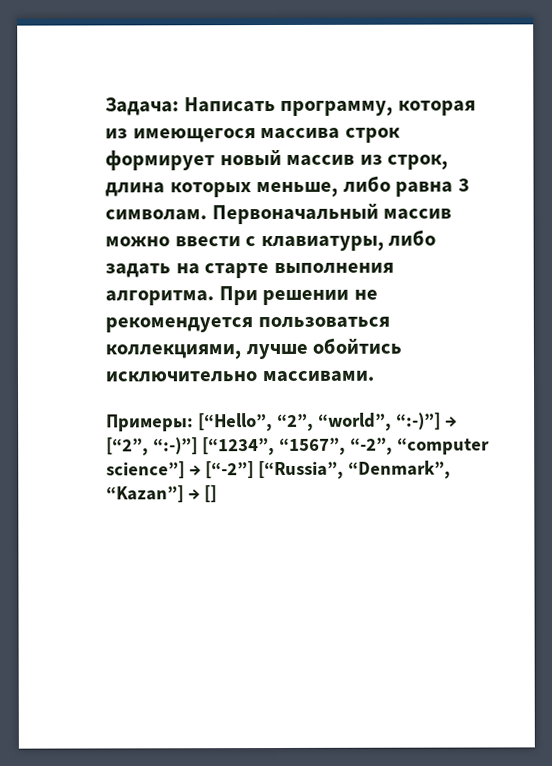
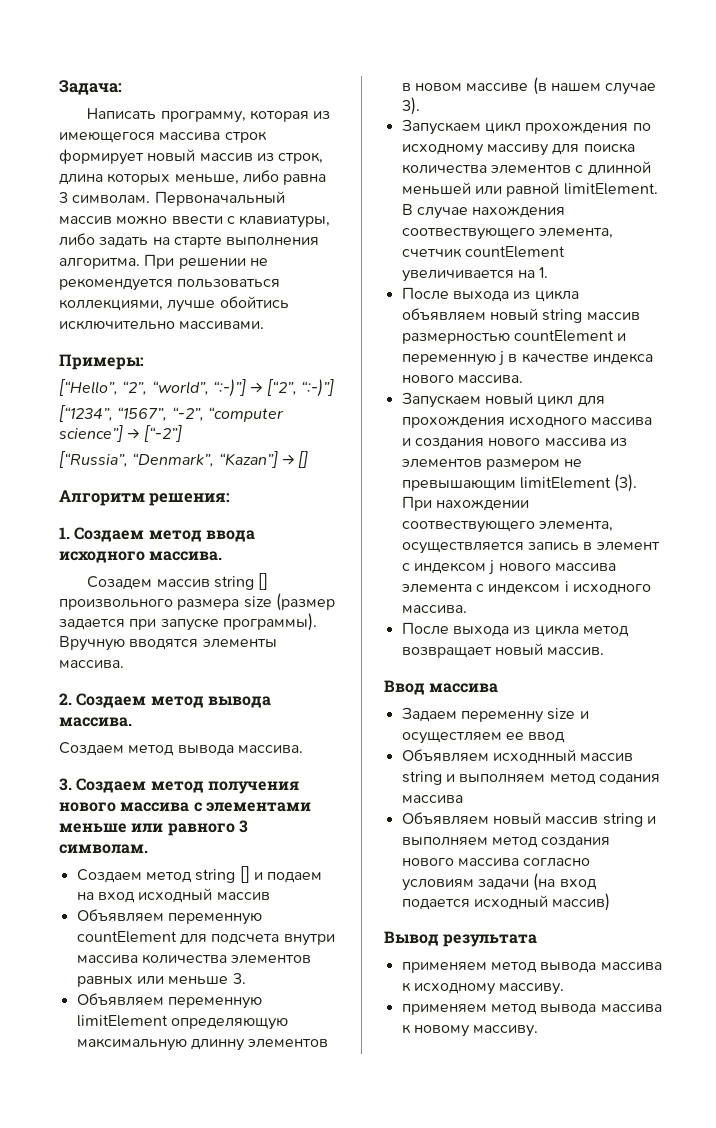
- Задача: Написать программу, которая из имеющегося массива строк формирует новый массив из строк, длина которых меньше, либо равна 3 символам.
+ Задача:
+ Написать программу, которая из имеющегося массива строк формирует новый массив из строк, длина которых меньше, либо равна 3 символам.
- Примеры: [“Hello”, “2”, “world”, “:-)”] → [“2”, “:-)”] [“1234”, “1567”, “-2”, “computer science”] → [“-2”] [“Russia”, “Denmark”, “Kazan”] → []
+ Примеры:
+ [“Hello”, “2”, “world”, “:-)”] → [“2”, “:-)”]
+ [“1234”, “1567”, “-2”, “computer science”] → [“-2”]
+ [“Russia”, “Denmark”, “Kazan”] → []
+ Алгоритм решения:
+ 1. Создаем метод ввода исходного массива.
+ Созадем массив string [] произвольного размера size (размер задается при запуске программы). Вручную вводятся элементы массива.
+ 2. Создаем метод вывода массива.
+ Создаем метод вывода массива.
+ 3. Создаем метод получения нового массива с элементами меньше или равного 3 символам.
+ Создаем метод string [] и подаем на вход исходный массив
+ Объявляем переменную countElement для подсчета внутри массива количества элементов равных или меньше 3.
+ Объявляем переменную limitElement определяющую максимальную длинну элементов в новом массиве (в нашем случае 3).
+ Запускаем цикл прохождения по исходному массиву для поиска количества элементов с длинной меньшей или равной limitElement. В случае нахождения соотвествующего элемента, счетчик countElement увеличивается на 1.
+ После выхода из цикла объявляем новый string массив размерностью countElement и переменную j в качестве индекса нового массива.
+ Запускаем новый цикл для прохождения исходного массива и создания нового массива из элементов размером не превышающим limitElement (3). При нахождении соотвествующего элемента, осуществляется запись в элемент с индексом j нового массива элемента с индексом i исходного массива.
+ После выхода из цикла метод возвращает новый массив.
+ Ввод массива
+ Задаем переменну size и осущестляем ее ввод
+ Объявляем исходнный массив string и выполняем метод содания массива
+ Объявляем новый массив string и выполняем метод создания нового массива согласно условиям задачи (на вход подается исходный массив)
+ Вывод результата
+ применяем метод вывода массива к исходному массиву.
+ применяем метод вывода массива к новому массиву.

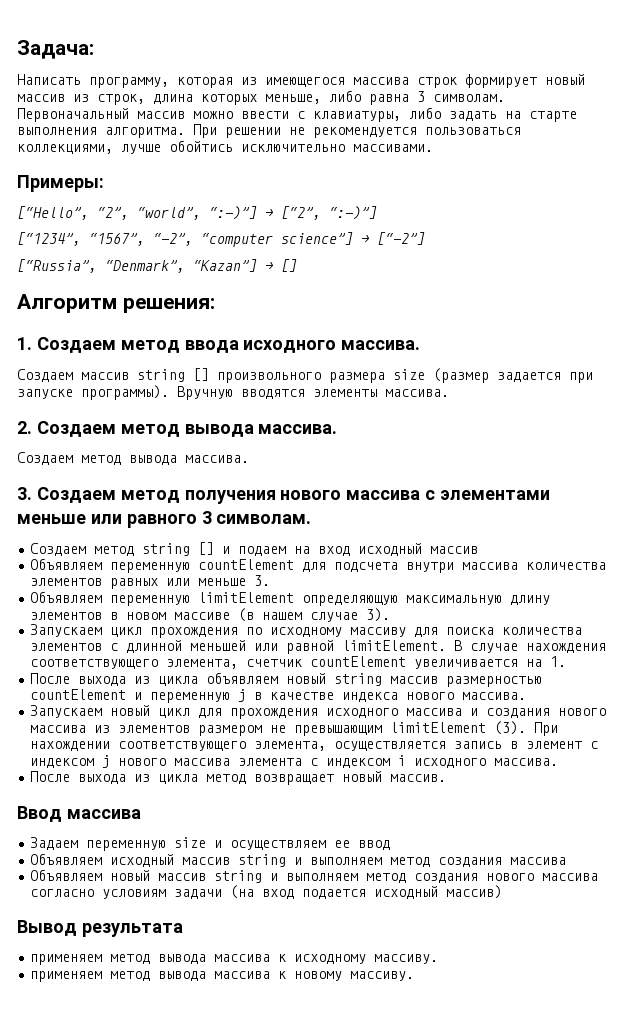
- Созадем массив string [] произвольного размера size (размер задается при запуске программы).
+ Создаем массив string [] произвольного размера size (размер задается при запуске программы).
- Объявляем переменную limitElement определяющую максимальную длинну элементов в новом массиве (в нашем случае 3).
+ Объявляем переменную limitElement определяющую максимальную длину элементов в новом массиве (в нашем случае 3).
- В случае нахождения соотвествующего элемента, счетчик countElement увеличивается на 1.
+ В случае нахождения соответствующего элемента, счетчик countElement увеличивается на 1.
- При нахождении соотвествующего элемента, осуществляется запись в элемент с индексом j нового массива элемента с индексом i исходного массива.
+ При нахождении соответствующего элемента, осуществляется запись в элемент с индексом j нового массива элемента с индексом i исходного массива.
- Задаем переменну size и осущестляем ее ввод
+ Задаем переменную size и осуществляем ее ввод
- Объявляем исходнный массив string и выполняем метод содания массива
+ Объявляем исходный массив string и выполняем метод создания массива

